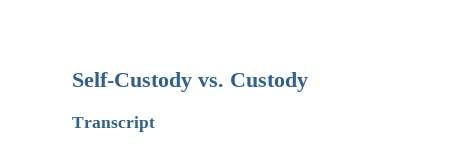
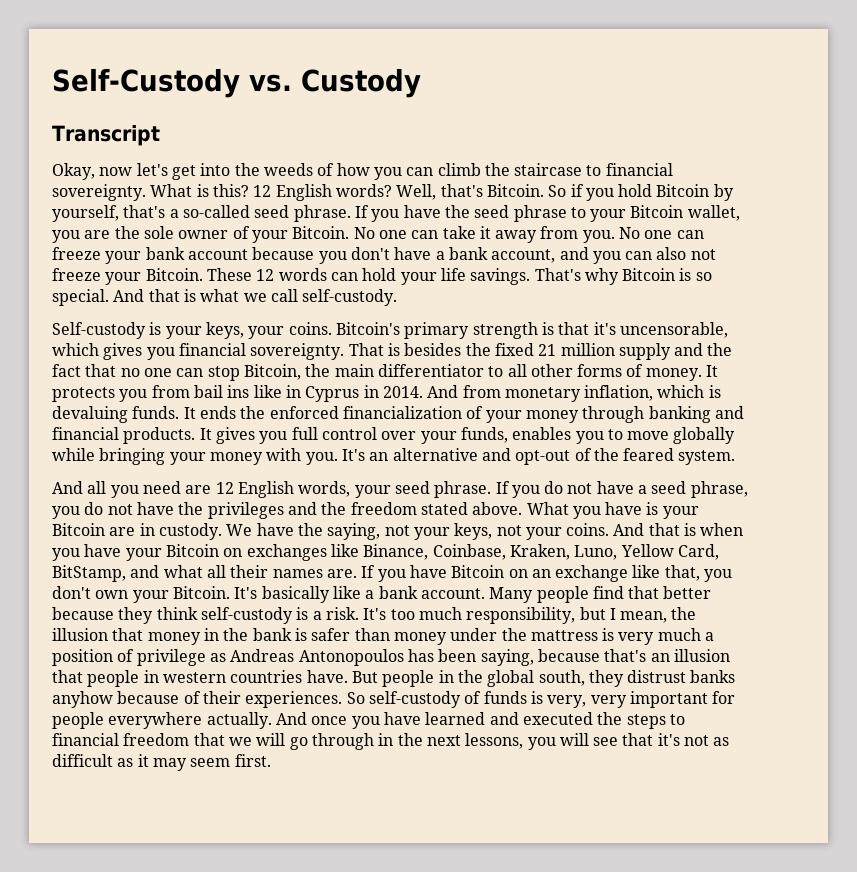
+ Okay, now let's get into the weeds of how you can climb the staircase to financial sovereignty. What is this? 12 English words? Well, that's Bitcoin. So if you hold Bitcoin by yourself, that's a so-called seed phrase. If you have the seed phrase to your Bitcoin wallet, you are the sole owner of your Bitcoin. No one can take it away from you. No one can freeze your bank account because you don't have a bank account, and you can also not freeze your Bitcoin. These 12 words can hold your life savings. That's why Bitcoin is so special. And that is what we call self-custody.
+ Self-custody is your keys, your coins. Bitcoin's primary strength is that it's uncensorable, which gives you financial sovereignty. That is besides the fixed 21 million supply and the fact that no one can stop Bitcoin, the main differentiator to all other forms of money. It protects you from bail ins like in Cyprus in 2014. And from monetary inflation, which is devaluing funds. It ends the enforced financialization of your money through banking and financial products. It gives you full control over your funds, enables you to move globally while bringing your money with you. It's an alternative and opt-out of the feared system.
+ And all you need are 12 English words, your seed phrase. If you do not have a seed phrase, you do not have the privileges and the freedom stated above. What you have is your Bitcoin are in custody. We have the saying, not your keys, not your coins. And that is when you have your Bitcoin on exchanges like Binance, Coinbase, Kraken, Luno, Yellow Card, BitStamp, and what all their names are. If you have Bitcoin on an exchange like that, you don't own your Bitcoin. It's basically like a bank account. Many people find that better because they think self-custody is a risk. It's too much responsibility, but I mean, the illusion that money in the bank is safer than money under the mattress is very much a position of privilege as Andreas Antonopoulos has been saying, because that's an illusion that people in western countries have. But people in the global south, they distrust banks anyhow because of their experiences. So self-custody of funds is very, very important for people everywhere actually. And once you have learned and executed the steps to financial freedom that we will go through in the next lessons, you will see that it's not as difficult as it may seem first.

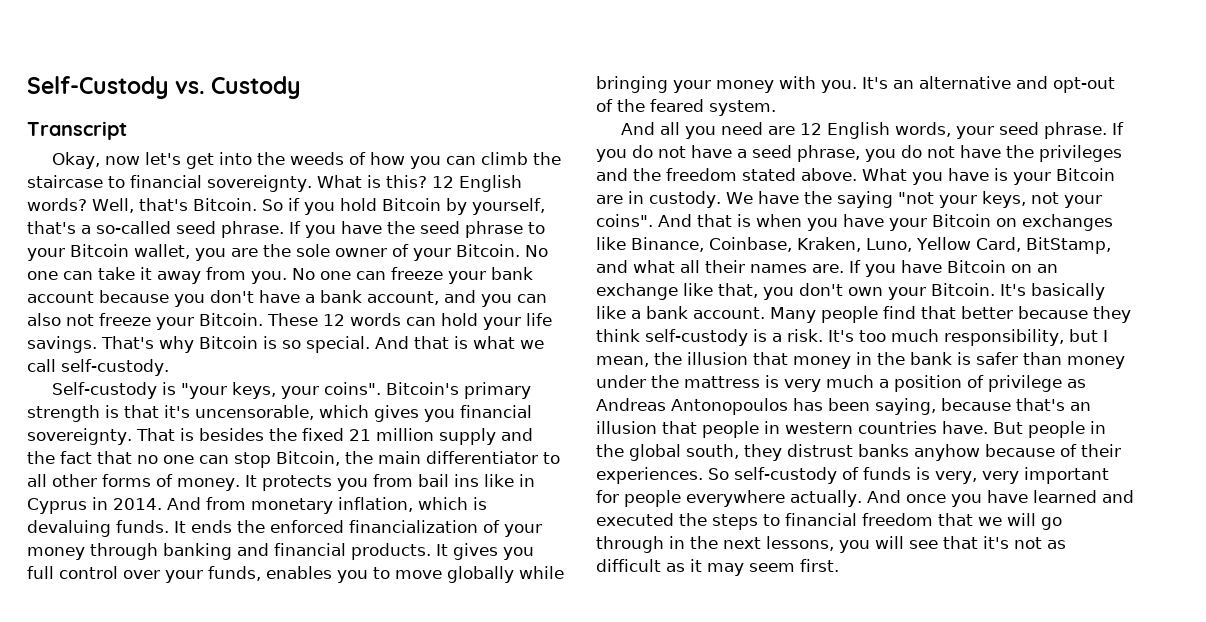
- Self-custody is your keys, your coins.
+ Self-custody is "your keys, your coins".
- We have the saying, not your keys, not your coins.
+ We have the saying "not your keys, not your coins".

